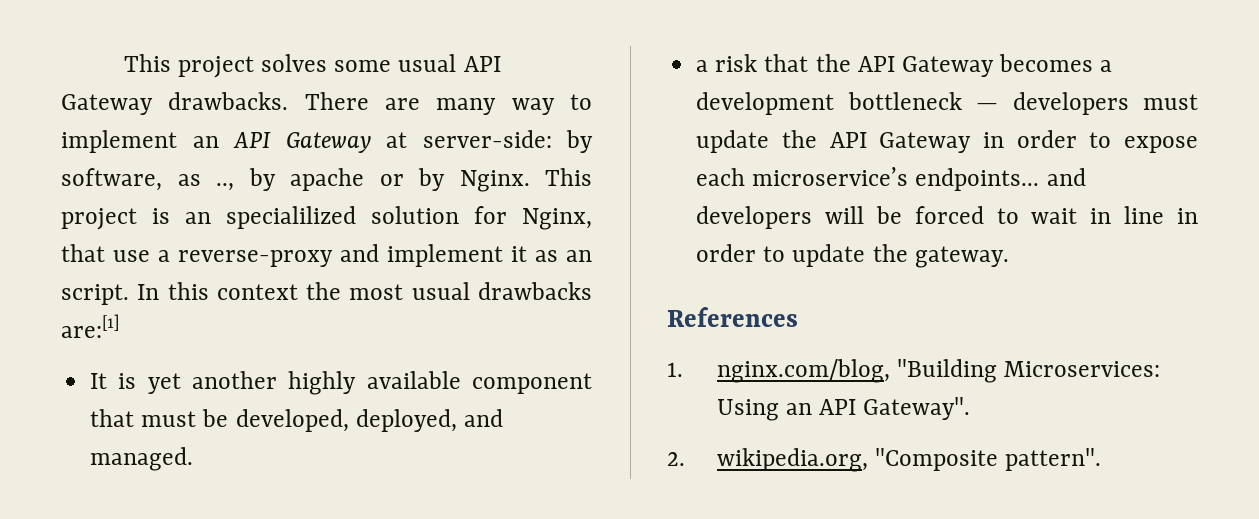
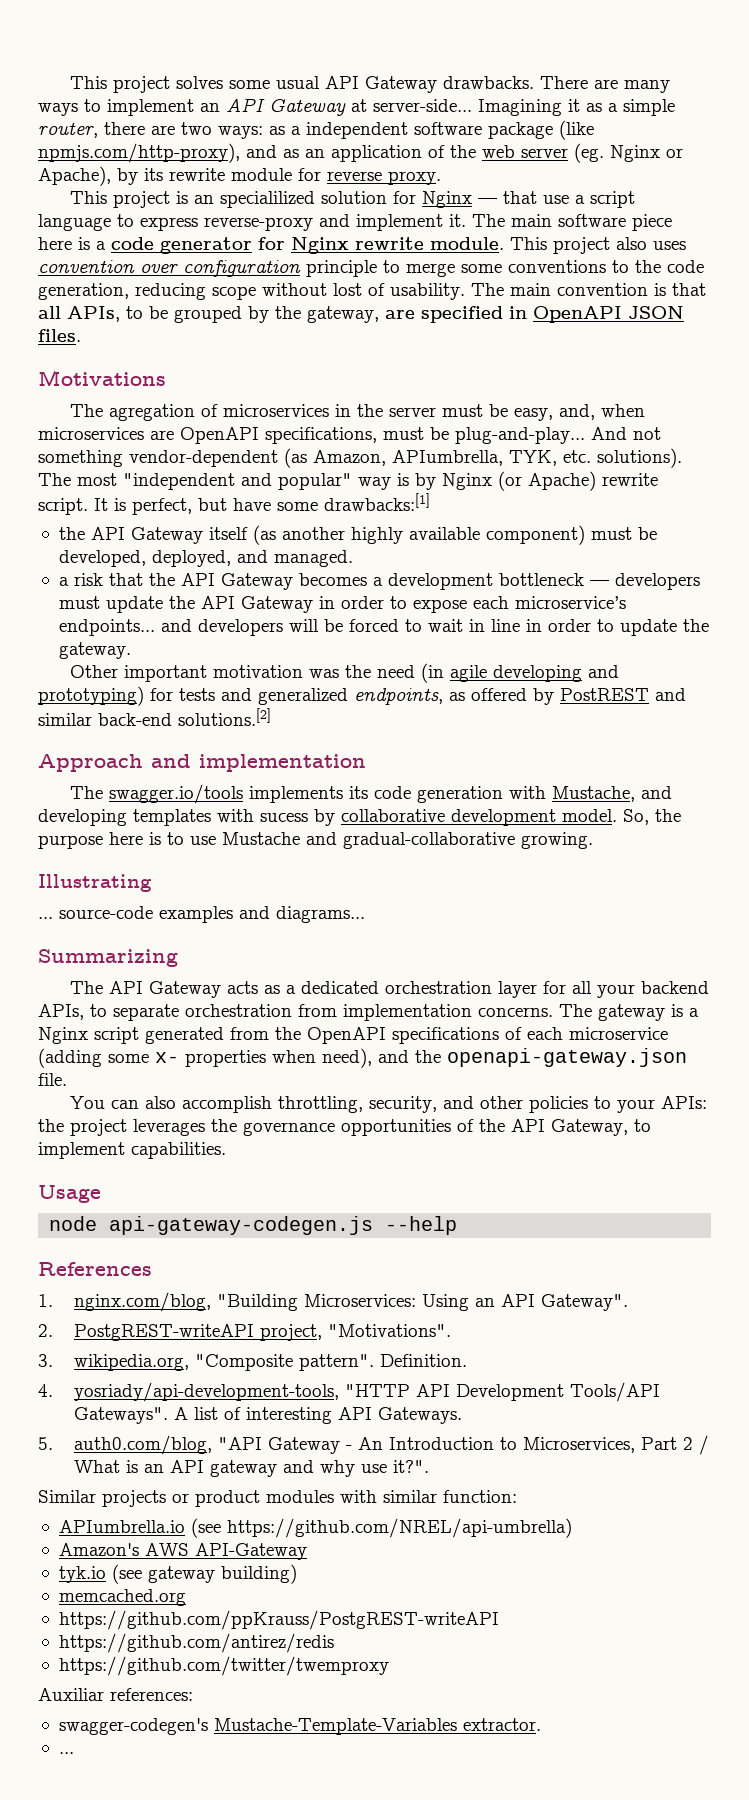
- There are many way to implement an API Gateway at server-side: by software, as .., by apache or by Nginx. This project is an specialilized solution for Nginx, that use a reverse-proxy and implement it as an script. In this context the most usual drawbacks are:[1]
- It is yet another highly available component that must be developed, deployed, and managed.
+ There are many ways to implement an API Gateway at server-side... Imagining it as a simple router, there are two ways: as a independent software package (like npmjs.com/http-proxy), and as an application of the web server (eg. Nginx or Apache), by its rewrite module for reverse proxy.
+ This project is an specialilized solution for Nginx — that use a script language to express reverse-proxy and implement it. The main software piece here is a code generator for Nginx rewrite module. This project also uses convention over configuration principle to merge some conventions to the code generation, reducing scope without lost of usability. The main convention is that all APIs, to be grouped by the gateway, are specified in OpenAPI JSON files.
+ Motivations
+ The agregation of microservices in the server must be easy, and, when microservices are OpenAPI specifications, must be plug-and-play... And not something vendor-dependent (as Amazon, APIumbrella, TYK, etc. solutions). The most "independent and popular" way is by Nginx (or Apache) rewrite script. It is perfect, but have some drawbacks:[1]
+ the API Gateway itself (as another highly available component) must be developed, deployed, and managed.
+ Other important motivation was the need (in agile developing and prototyping) for tests and generalized endpoints, as offered by PostREST and similar back-end solutions.[2]
+ Approach and implementation
+ The swagger.io/tools implements its code generation with Mustache, and developing templates with sucess by collaborative development model. So, the purpose here is to use Mustache and gradual-collaborative growing.
+ Illustrating
+ ... source-code examples and diagrams...
+ Summarizing
+ The API Gateway acts as a dedicated orchestration layer for all your backend APIs, to separate orchestration from implementation concerns. The gateway is a Nginx script generated from the OpenAPI specifications of each microservice (adding some x- properties when need), and the openapi-gateway.json file.
+ You can also accomplish throttling, security, and other policies to your APIs: the project leverages the governance opportunities of the API Gateway, to implement capabilities.
+ Usage
+ node api-gateway-codegen.js --help
- 2. wikipedia.org, "Composite pattern".
+ 2. PostgREST-writeAPI project, "Motivations".
+ 3. wikipedia.org, "Composite pattern". Definition.
+ 4. yosriady/api-development-tools, "HTTP API Development Tools/API Gateways". A list of interesting API Gateways.
+ 5. auth0.com/blog, "API Gateway - An Introduction to Microservices, Part 2 / What is an API gateway and why use it?".
+ Similar projects or product modules with similar function:
+ APIumbrella.io (see https://github.com/NREL/api-umbrella)
+ Amazon's AWS API-Gateway
+ tyk.io (see gateway building)
+ memcached.org
+ https://github.com/ppKrauss/PostgREST-writeAPI
+ https://github.com/antirez/redis
+ https://github.com/twitter/twemproxy
+ Auxiliar references:
+ swagger-codegen's Mustache-Template-Variables extractor.
+ ...

